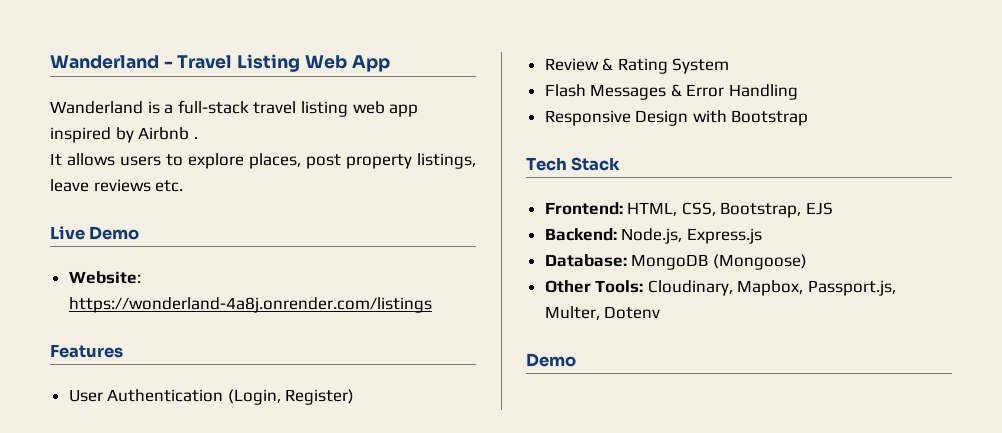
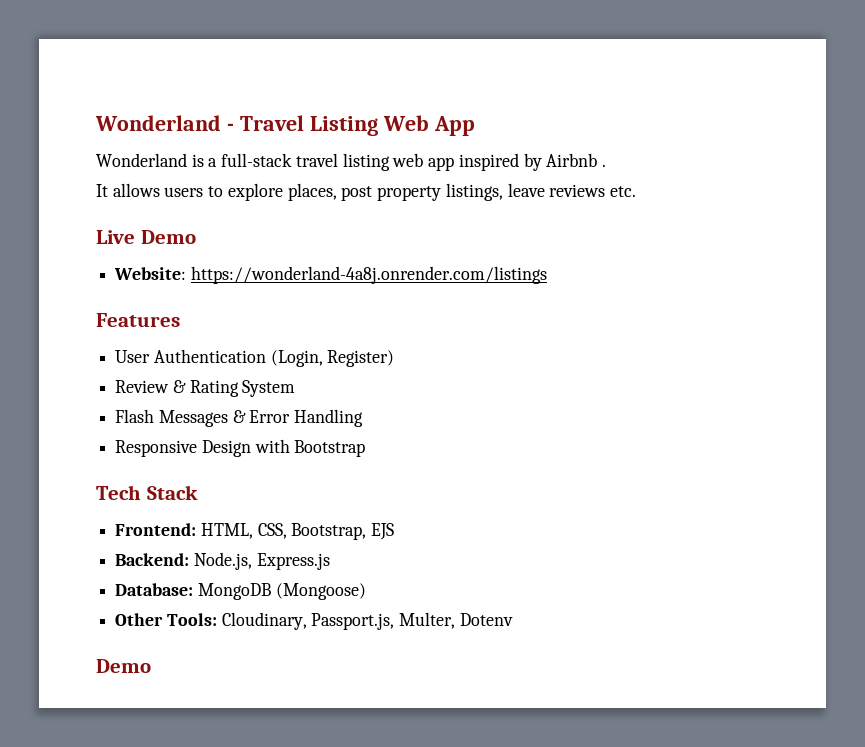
- Wanderland - Travel Listing Web App
+ Wonderland - Travel Listing Web App
- Wanderland is a full-stack travel listing web app inspired by Airbnb .
+ Wonderland is a full-stack travel listing web app inspired by Airbnb .
- Other Tools: Cloudinary, Mapbox, Passport.js, Multer, Dotenv
+ Other Tools: Cloudinary, Passport.js, Multer, Dotenv

